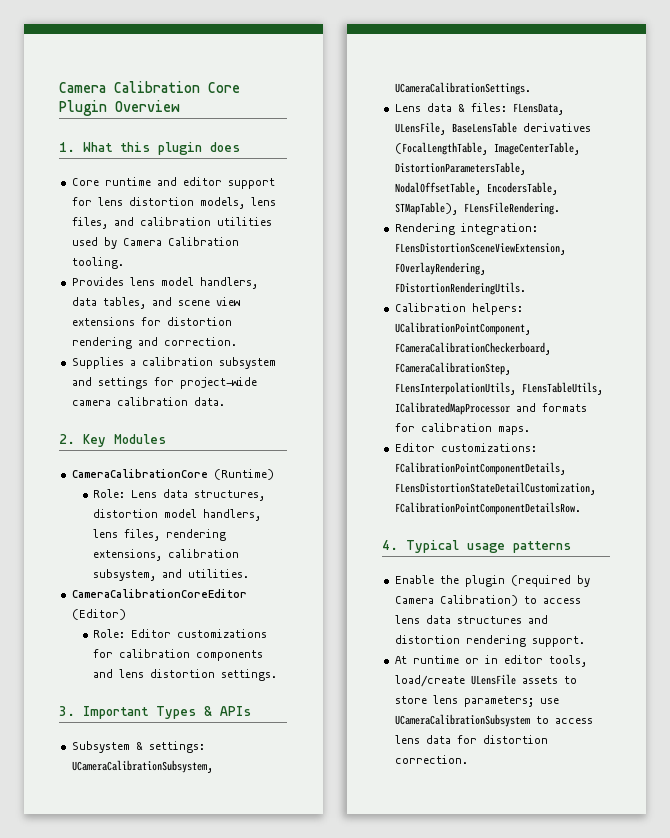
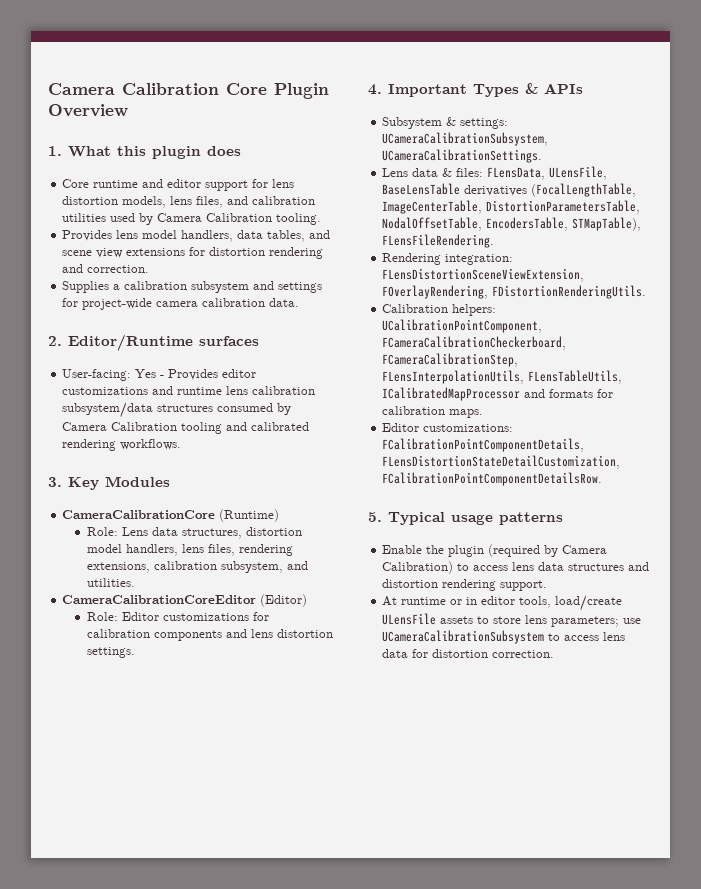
- 2. Key Modules
+ 2. Editor/Runtime surfaces
+ User-facing: Yes - Provides editor customizations and runtime lens calibration subsystem/data structures consumed by Camera Calibration tooling and calibrated rendering workflows.
+ 3. Key Modules
- 3. Important Types & APIs
+ 4. Important Types & APIs
- 4. Typical usage patterns
+ 5. Typical usage patterns

